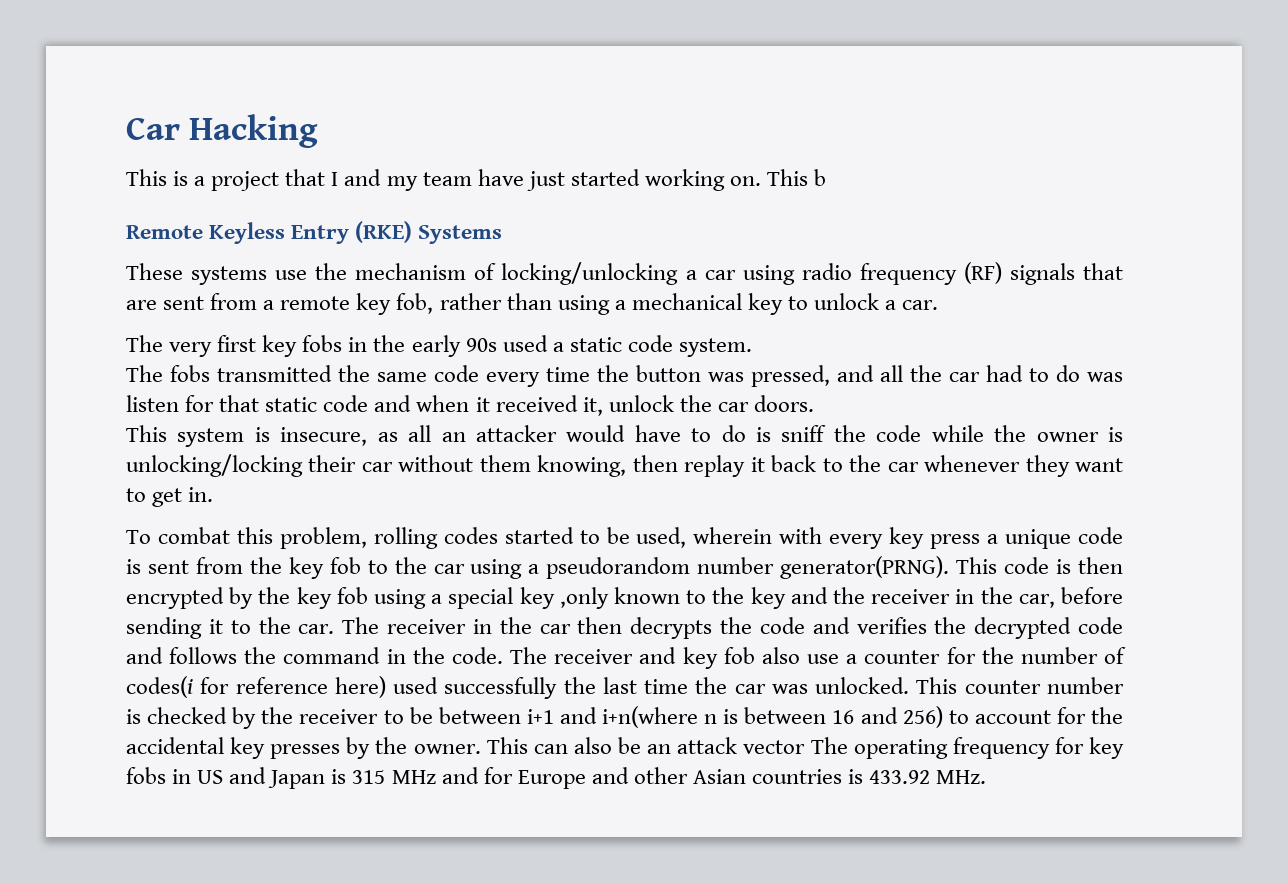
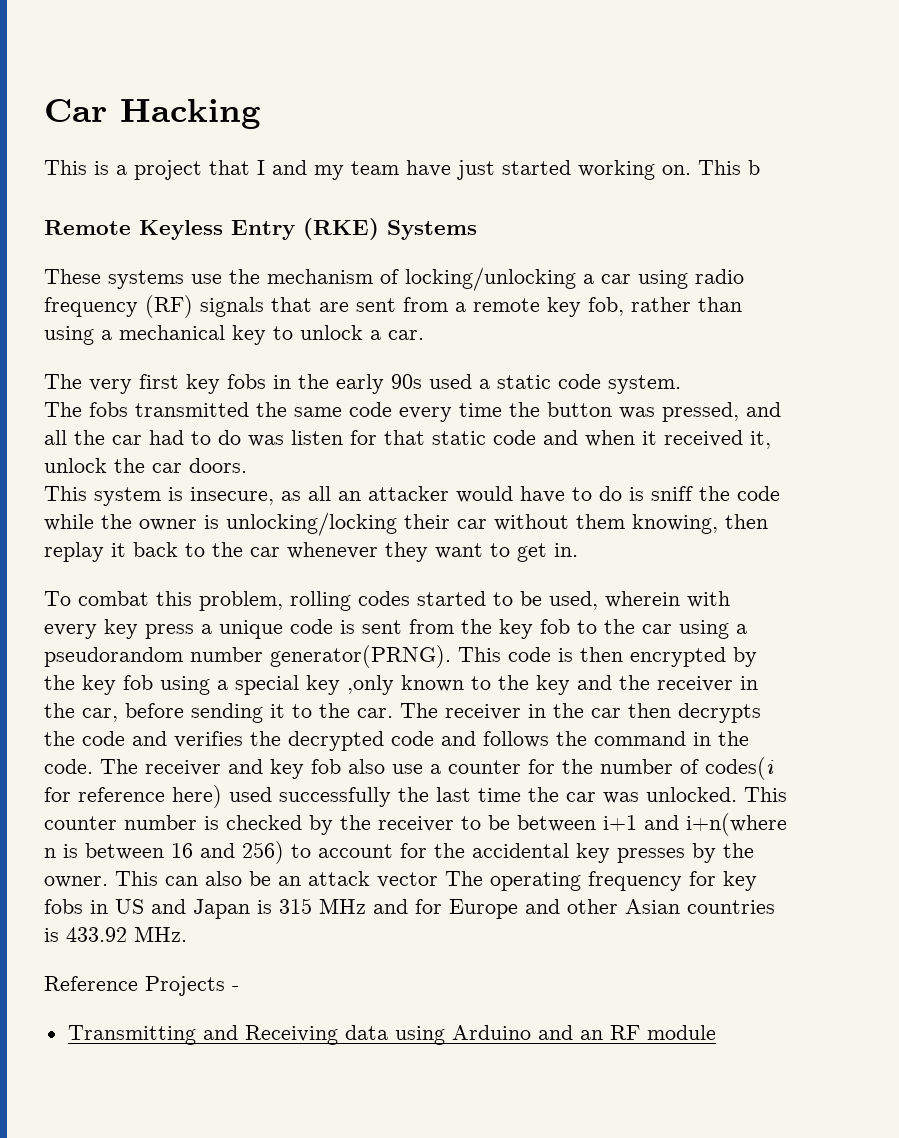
+ Reference Projects -
+ Transmitting and Receiving data using Arduino and an RF module

